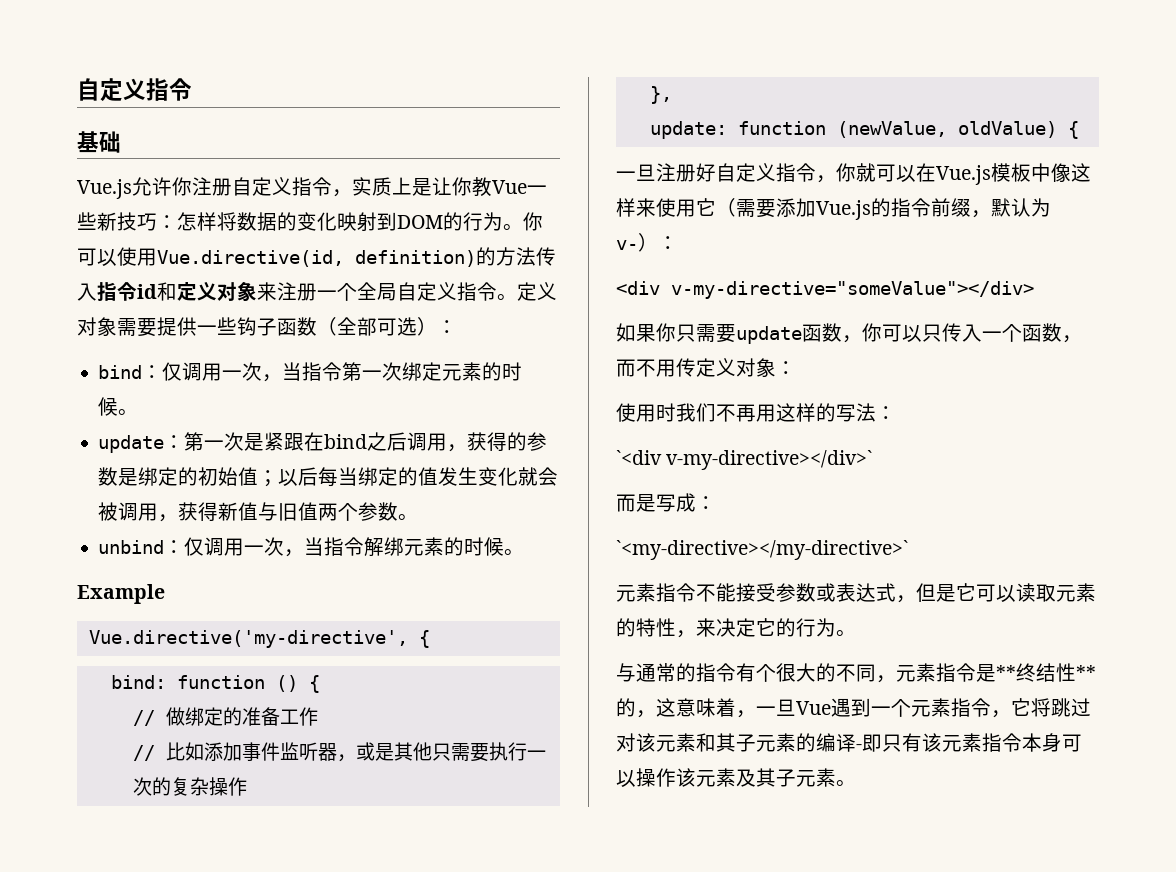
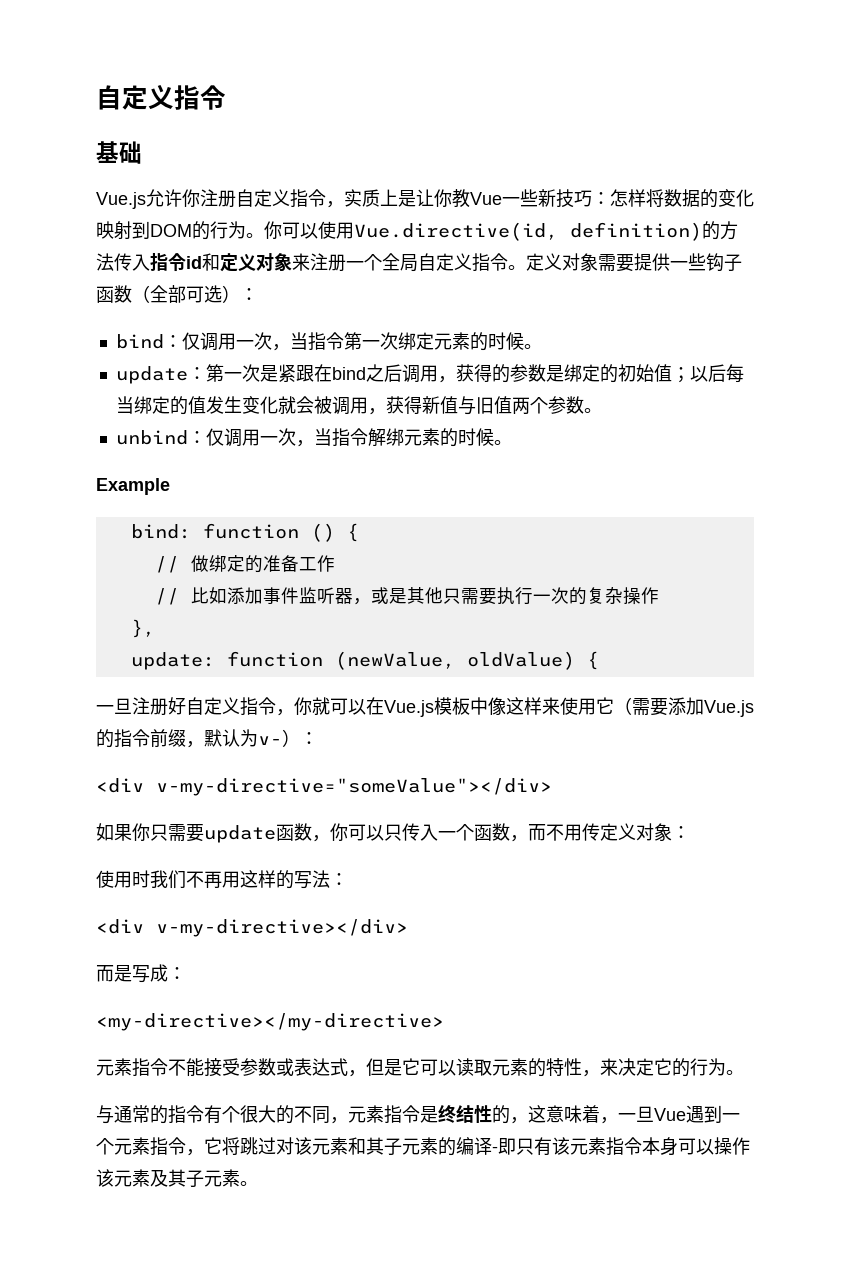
- Vue.directive('my-directive', {
- `<div v-my-directive></div>`
+ <div v-my-directive></div>
- `<my-directive></my-directive>`
+ <my-directive></my-directive>
- 与通常的指令有个很大的不同，元素指令是**终结性**的，这意味着，一旦Vue遇到一个元素指令，它将跳过对该元素和其子元素的编译-即只有该元素指令本身可以操作该元素及其子元素。
+ 与通常的指令有个很大的不同，元素指令是终结性的，这意味着，一旦Vue遇到一个元素指令，它将跳过对该元素和其子元素的编译-即只有该元素指令本身可以操作该元素及其子元素。

